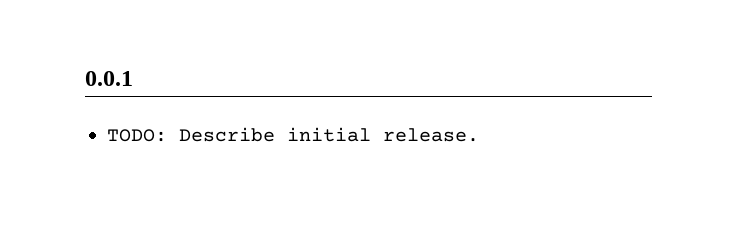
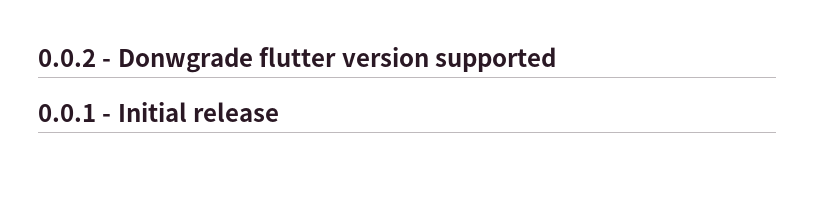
- 0.0.1
- TODO: Describe initial release.
+ 0.0.2 - Donwgrade flutter version supported
+ 0.0.1 - Initial release

